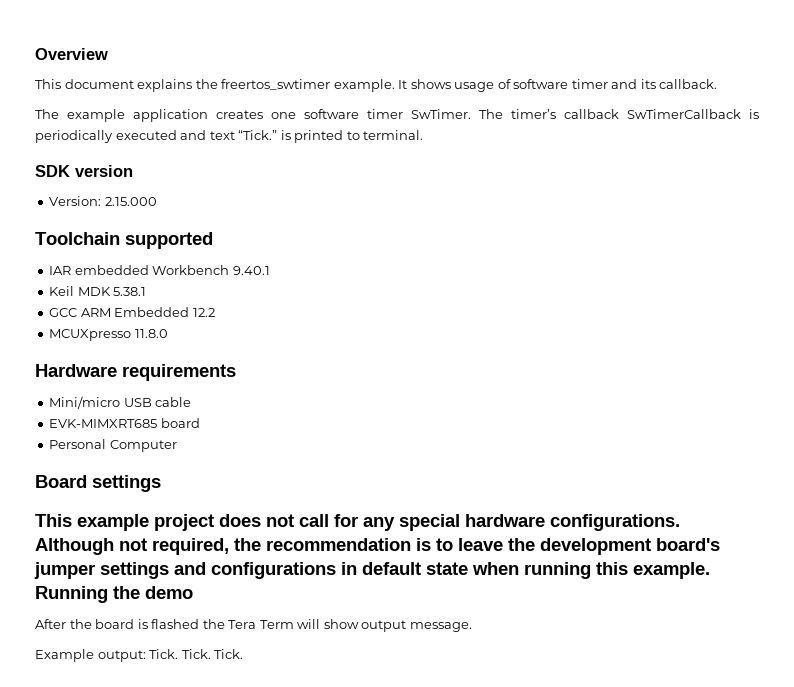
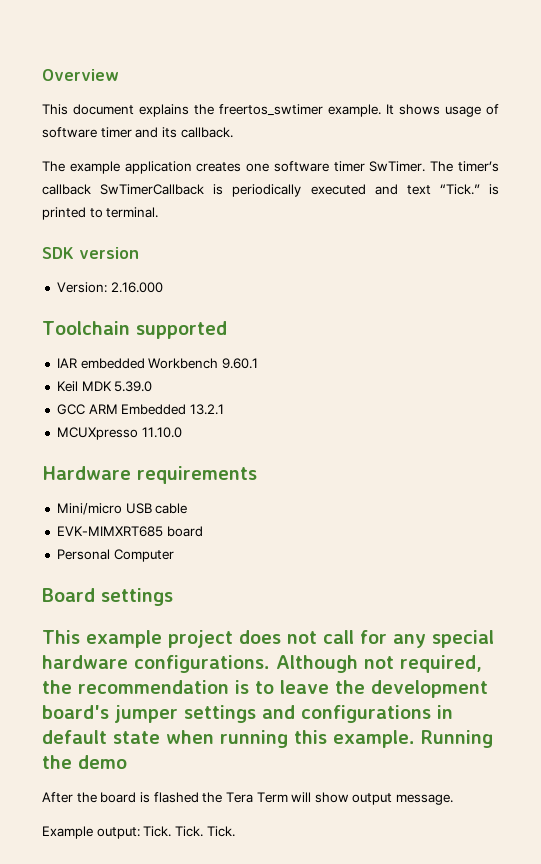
- Version: 2.15.000
+ Version: 2.16.000
- IAR embedded Workbench 9.40.1
+ IAR embedded Workbench 9.60.1
- Keil MDK 5.38.1
+ Keil MDK 5.39.0
- GCC ARM Embedded 12.2
+ GCC ARM Embedded 13.2.1
- MCUXpresso 11.8.0
+ MCUXpresso 11.10.0

